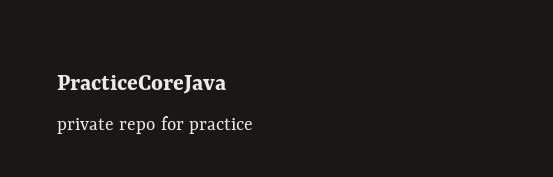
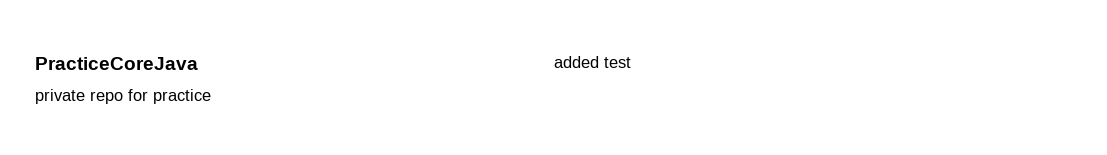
+ added test

